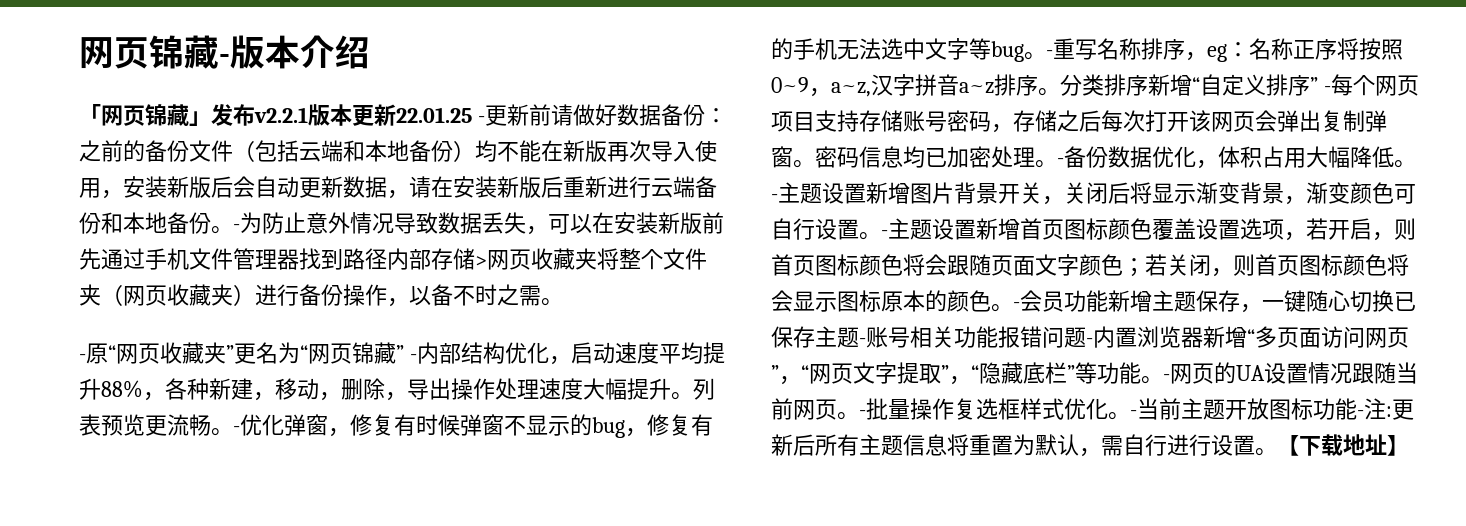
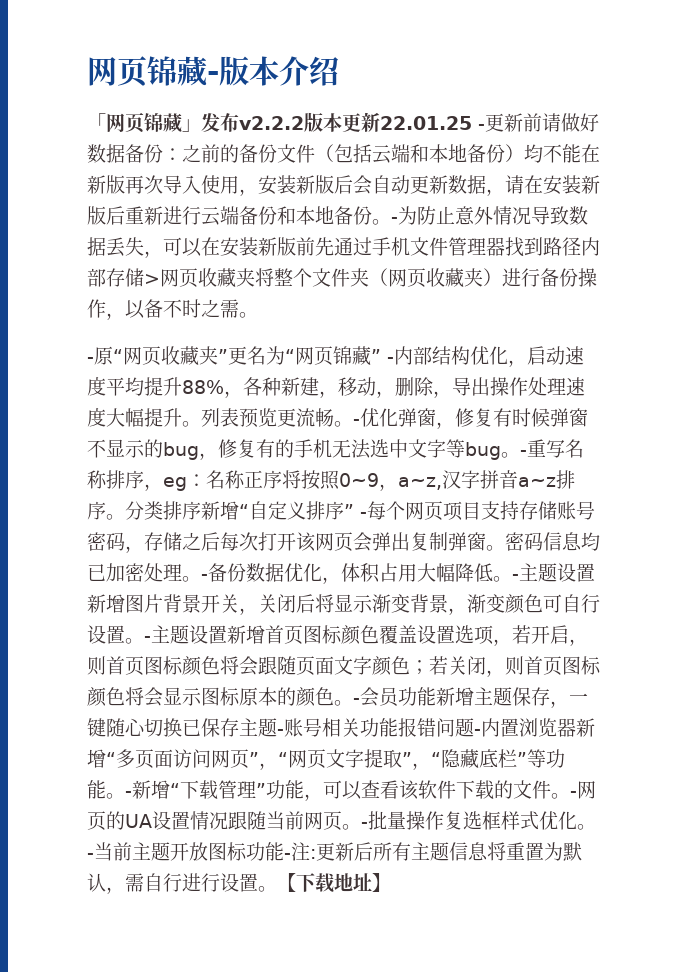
- 「网页锦藏」发布v2.2.1版本更新22.01.25 -更新前请做好数据备份：之前的备份文件（包括云端和本地备份）均不能在新版再次导入使用，安装新版后会自动更新数据，请在安装新版后重新进行云端备份和本地备份。
+ 「网页锦藏」发布v2.2.2版本更新22.01.25 -更新前请做好数据备份：之前的备份文件（包括云端和本地备份）均不能在新版再次导入使用，安装新版后会自动更新数据，请在安装新版后重新进行云端备份和本地备份。
- -网页的UA设置情况跟随当前网页。
+ -新增“下载管理”功能，可以查看该软件下载的文件。-网页的UA设置情况跟随当前网页。

